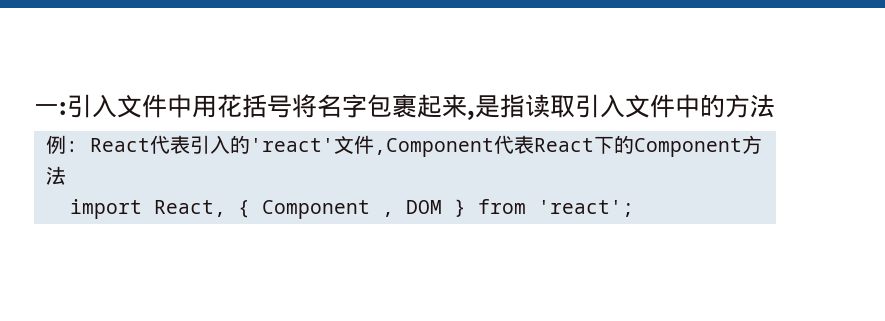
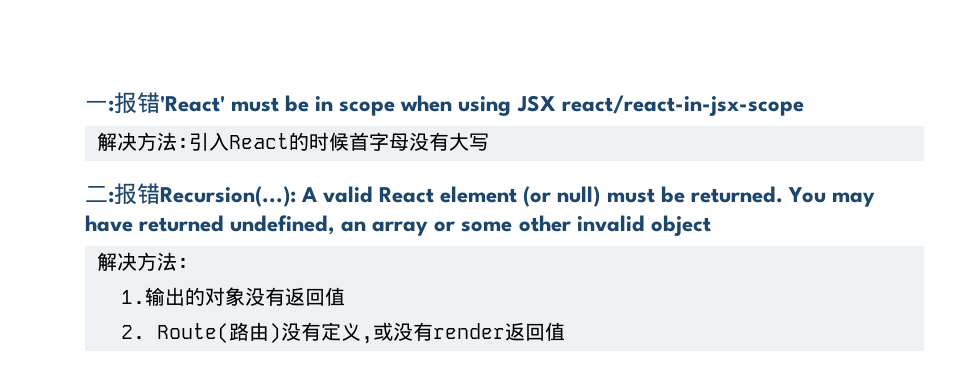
- 一:引入文件中用花括号将名字包裹起来,是指读取引入文件中的方法
- 例: React代表引入的'react'文件,Component代表React下的Component方法
- import React, { Component , DOM } from 'react';
+ 一:报错'React' must be in scope when using JSX react/react-in-jsx-scope
+ 解决方法:引入React的时候首字母没有大写
+ 二:报错Recursion(...): A valid React element (or null) must be returned. You may have returned undefined, an array or some other invalid object
+ 解决方法:
+ 1.输出的对象没有返回值
+ 2. Route(路由)没有定义,或没有render返回值

